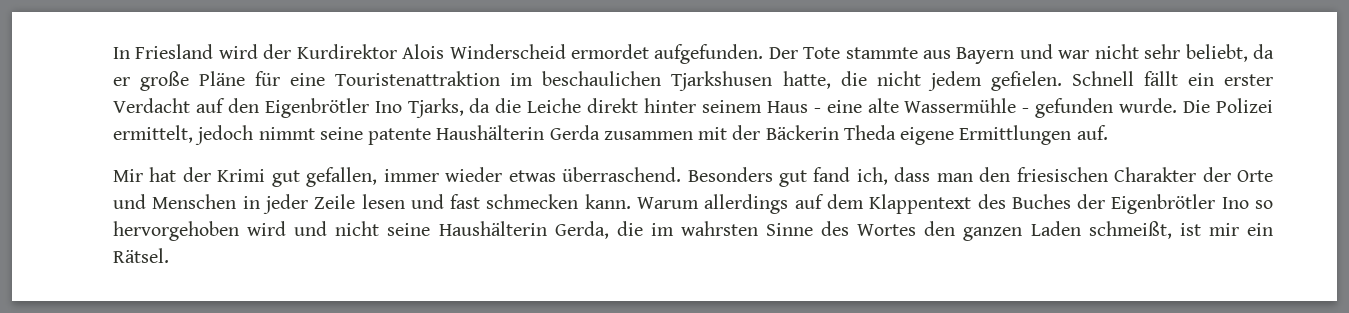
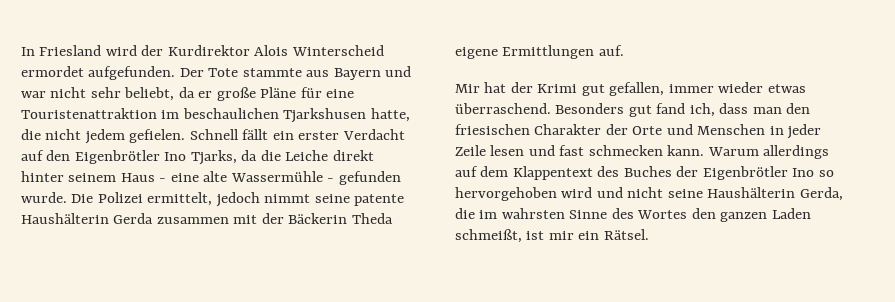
- In Friesland wird der Kurdirektor Alois Winderscheid ermordet aufgefunden.
+ In Friesland wird der Kurdirektor Alois Winterscheid ermordet aufgefunden.

